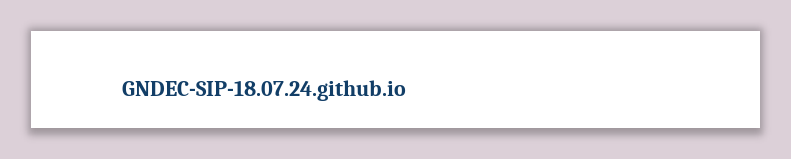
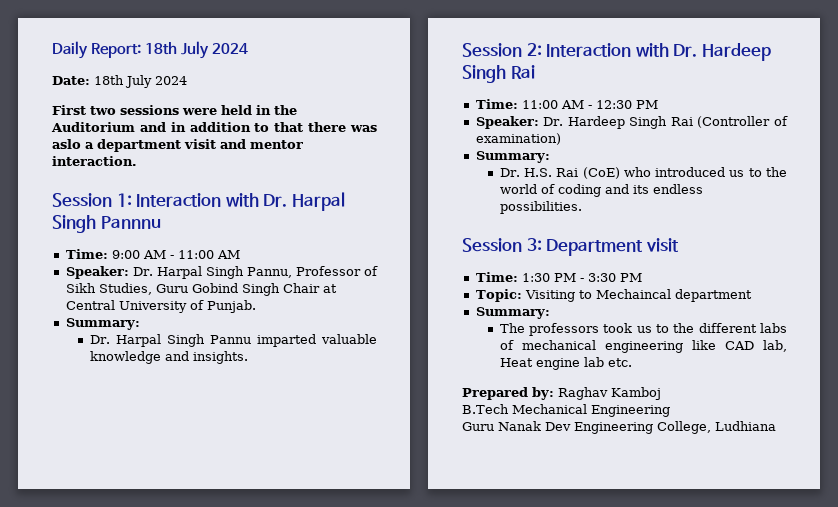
- GNDEC-SIP-18.07.24.github.io
+ Daily Report: 18th July 2024
+ Date: 18th July 2024
+ First two sessions were held in the Auditorium and in addition to that there was aslo a department visit and mentor interaction.
+ Session 1: Interaction with Dr. Harpal Singh Pannnu
+ Time: 9:00 AM - 11:00 AM
+ Speaker: Dr. Harpal Singh Pannu, Professor of Sikh Studies, Guru Gobind Singh Chair at Central University of Punjab.
+ Summary:
+ Dr. Harpal Singh Pannu imparted valuable knowledge and insights.
+ Session 2: Interaction with Dr. Hardeep Singh Rai
+ Time: 11:00 AM - 12:30 PM
+ Speaker: Dr. Hardeep Singh Rai (Controller of examination)
+ Summary:
+ Dr. H.S. Rai (CoE) who introduced us to the world of coding and its endless possibilities.
+ Session 3: Department visit
+ Time: 1:30 PM - 3:30 PM
+ Topic: Visiting to Mechaincal department
+ Summary:
+ The professors took us to the different labs of mechanical engineering like CAD lab, Heat engine lab etc.
+ Prepared by: Raghav Kamboj
+ B.Tech Mechanical Engineering
+ Guru Nanak Dev Engineering College, Ludhiana

